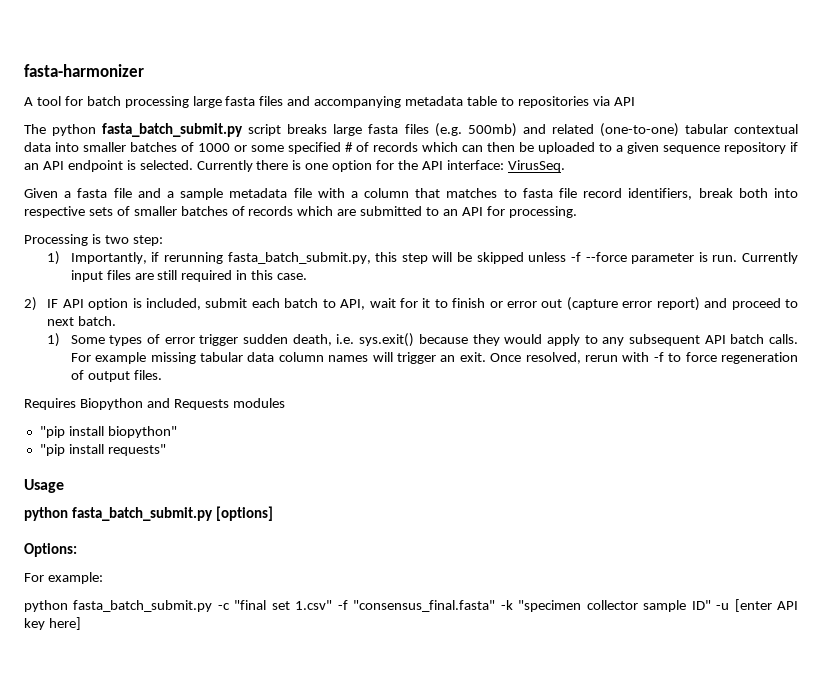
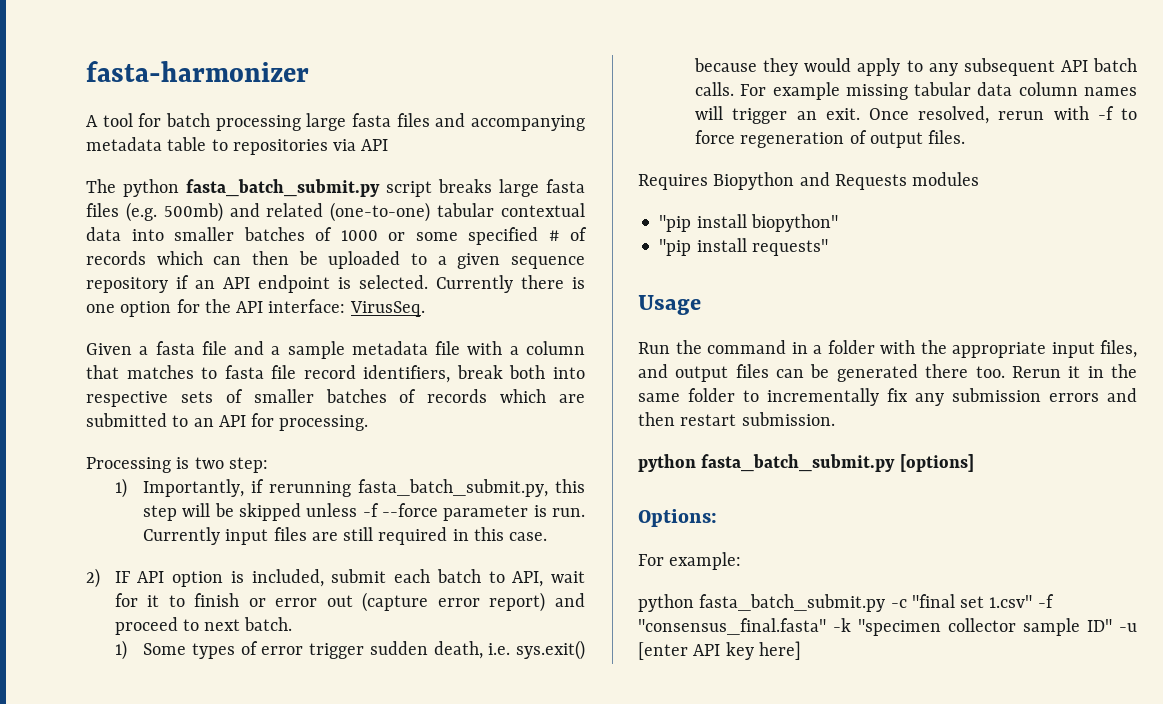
+ Run the command in a folder with the appropriate input files, and output files can be generated there too. Rerun it in the same folder to incrementally fix any submission errors and then restart submission.

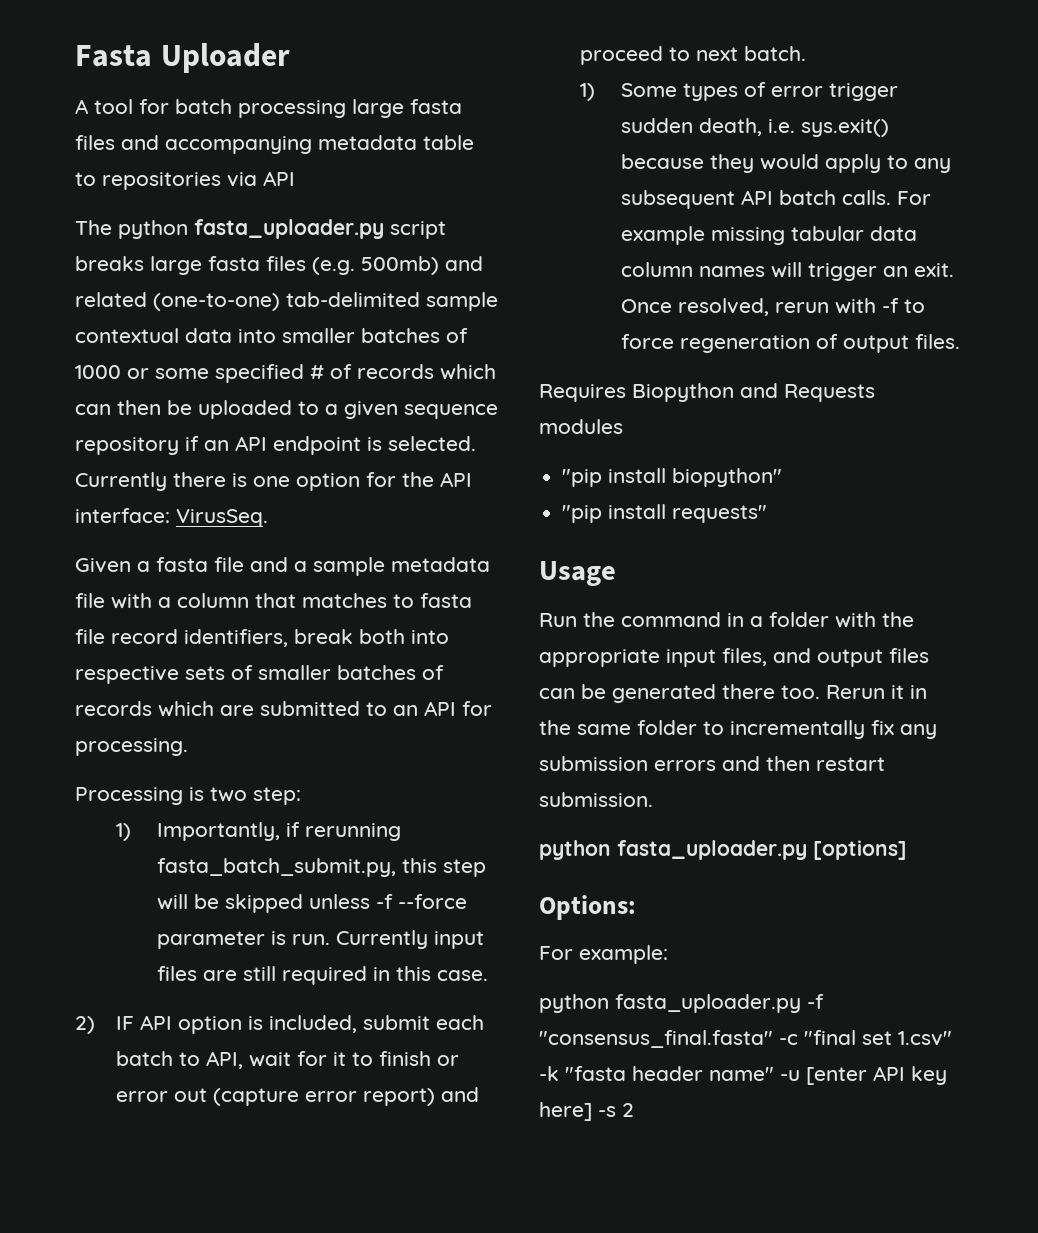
- fasta-harmonizer
+ Fasta Uploader
- The python fasta_batch_submit.py script breaks large fasta files (e.g. 500mb) and related (one-to-one) tabular contextual data into smaller batches of 1000 or some specified # of records which can then be uploaded to a given sequence repository if an API endpoint is selected.
+ The python fasta_uploader.py script breaks large fasta files (e.g. 500mb) and related (one-to-one) tab-delimited sample contextual data into smaller batches of 1000 or some specified # of records which can then be uploaded to a given sequence repository if an API endpoint is selected.
- python fasta_batch_submit.py [options]
+ python fasta_uploader.py [options]
- python fasta_batch_submit.py -c "final set 1.csv" -f "consensus_final.fasta" -k "specimen collector sample ID" -u [enter API key here]
+ python fasta_uploader.py -f "consensus_final.fasta" -c "final set 1.csv" -k "fasta header name" -u [enter API key here] -s 2

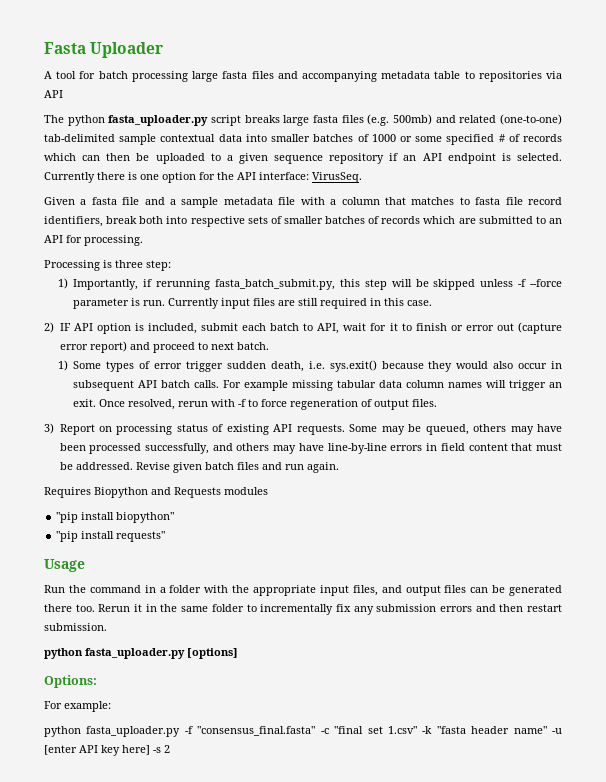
- Processing is two step:
+ Processing is three step:
- 1) Some types of error trigger sudden death, i.e. sys.exit() because they would apply to any subsequent API batch calls.
+ 1) Some types of error trigger sudden death, i.e. sys.exit() because they would also occur in subsequent API batch calls.
+ 3) Report on processing status of existing API requests. Some may be queued, others may have been processed successfully, and others may have line-by-line errors in field content that must be addressed. Revise given batch files and run again.

